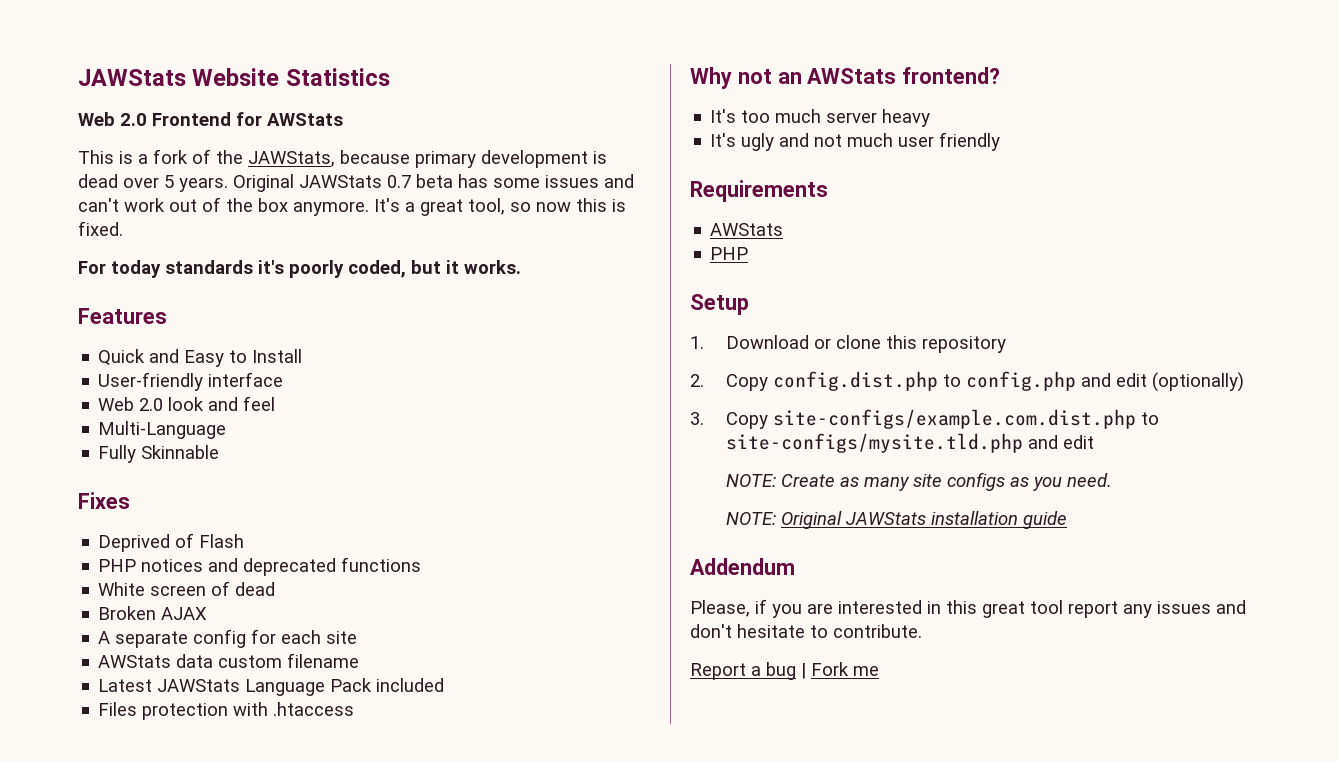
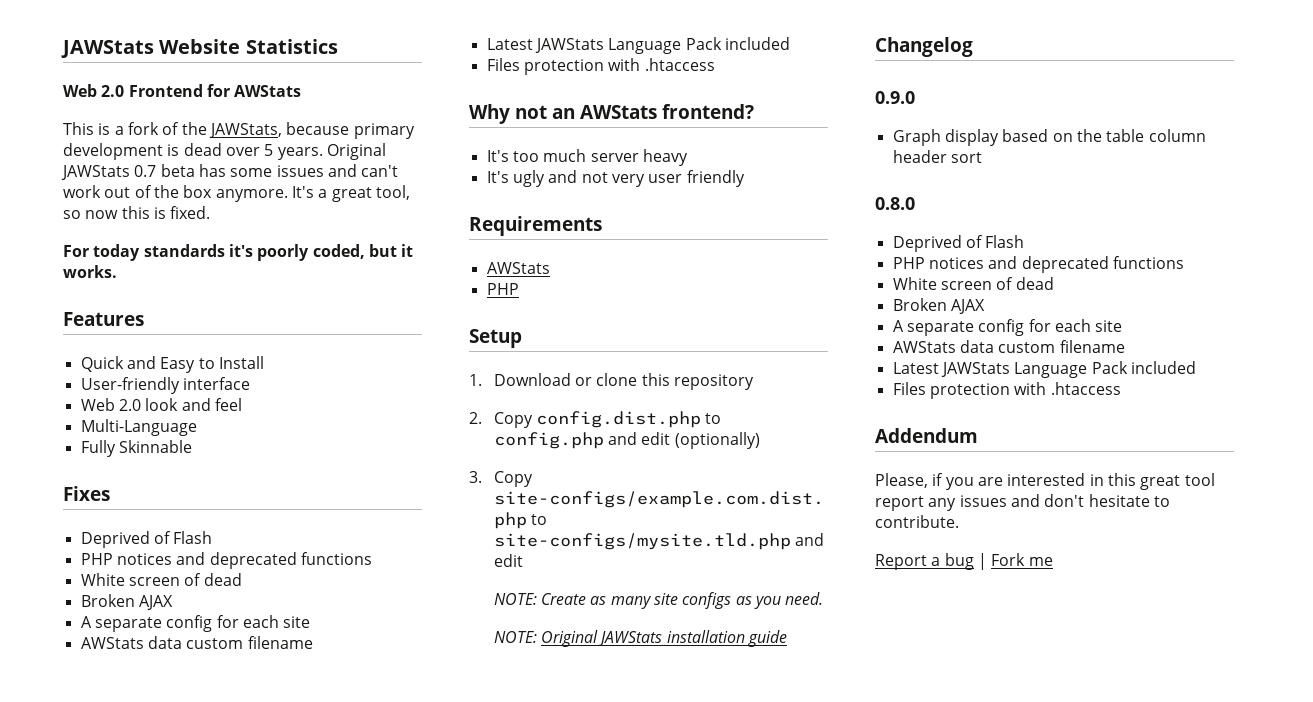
- It's ugly and not much user friendly
+ It's ugly and not very user friendly
+ Changelog
+ 0.9.0
+ Graph display based on the table column header sort
+ 0.8.0
+ Deprived of Flash
+ PHP notices and deprecated functions
+ White screen of dead
+ Broken AJAX
+ A separate config for each site
+ AWStats data custom filename
+ Latest JAWStats Language Pack included
+ Files protection with .htaccess

